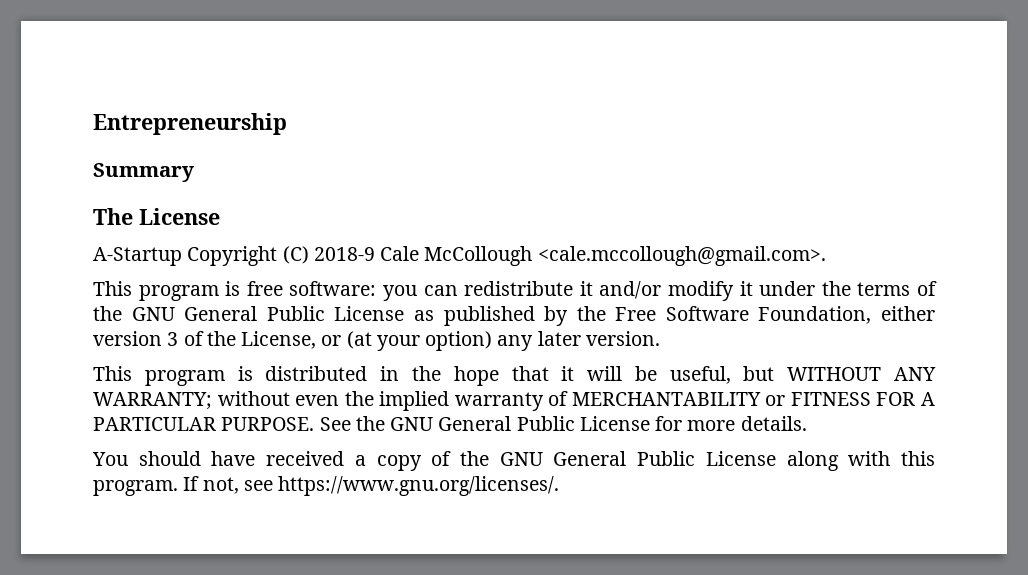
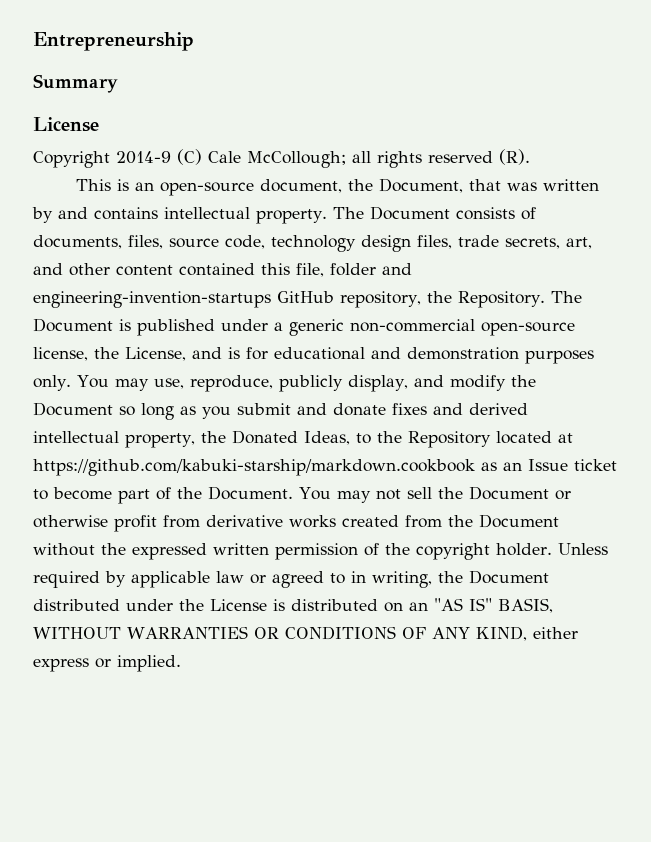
  Summary
- The License
+ License
- A-Startup Copyright (C) 2018-9 Cale McCollough <cale.mccollough@gmail.com>.
- This program is free software: you can redistribute it and/or modify it under the terms of the GNU General Public License as published by the Free Software Foundation, either version 3 of the License, or (at your option) any later version.
- This program is distributed in the hope that it will be useful, but WITHOUT ANY WARRANTY; without even the implied warranty of MERCHANTABILITY or FITNESS FOR A PARTICULAR PURPOSE. See the GNU General Public License for more details.
- You should have received a copy of the GNU General Public License along with this program. If not, see https://www.gnu.org/licenses/.
+ Copyright 2014-9 (C) Cale McCollough; all rights reserved (R).
+ This is an open-source document, the Document, that was written by and contains intellectual property. The Document consists of documents, files, source code, technology design files, trade secrets, art, and other content contained this file, folder and engineering-invention-startups GitHub repository, the Repository. The Document is published under a generic non-commercial open-source license, the License, and is for educational and demonstration purposes only. You may use, reproduce, publicly display, and modify the Document so long as you submit and donate fixes and derived intellectual property, the Donated Ideas, to the Repository located at https://github.com/kabuki-starship/markdown.cookbook as an Issue ticket to become part of the Document. You may not sell the Document or otherwise profit from derivative works created from the Document without the expressed written permission of the copyright holder. Unless required by applicable law or agreed to in writing, the Document distributed under the License is distributed on an "AS IS" BASIS, WITHOUT WARRANTIES OR CONDITIONS OF ANY KIND, either express or implied.

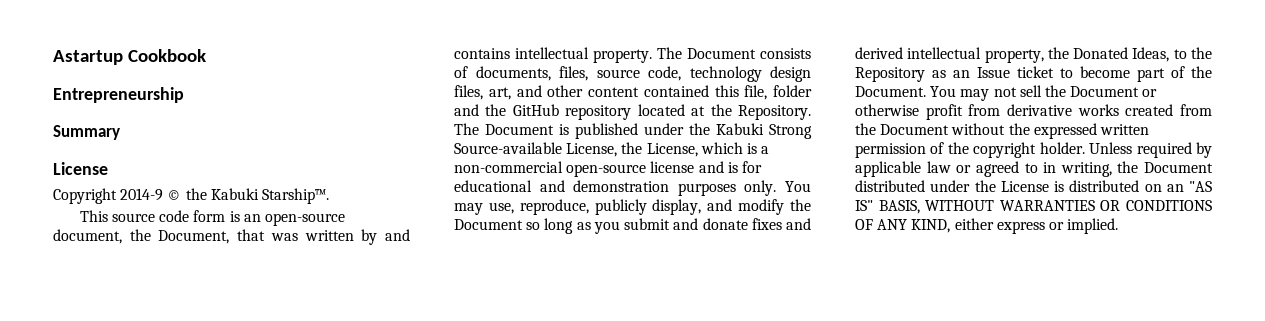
+ Astartup Cookbook
- Copyright 2014-9 (C) Cale McCollough; all rights reserved (R).
- This is an open-source document, the Document, that was written by and contains intellectual property.
+ Copyright 2014-9 © the Kabuki Starship™.
+ This source code form is an open-source document, the Document, that was written by and contains intellectual property.
- The Document consists of documents, files, source code, technology design files, trade secrets, art, and other content contained this file, folder and engineering-invention-startups GitHub repository, the Repository.
+ The Document consists of documents, files, source code, technology design files, art, and other content contained this file, folder and the GitHub repository located at the Repository.
- The Document is published under a generic non-commercial open-source license, the License, and is for educational and demonstration purposes only.
+ The Document is published under the Kabuki Strong Source-available License, the License, which is a non-commercial open-source license and is for educational and demonstration purposes only.
- You may use, reproduce, publicly display, and modify the Document so long as you submit and donate fixes and derived intellectual property, the Donated Ideas, to the Repository located at https://github.com/kabuki-starship/markdown.cookbook as an Issue ticket to become part of the Document.
+ You may use, reproduce, publicly display, and modify the Document so long as you submit and donate fixes and derived intellectual property, the Donated Ideas, to the Repository as an Issue ticket to become part of the Document.

